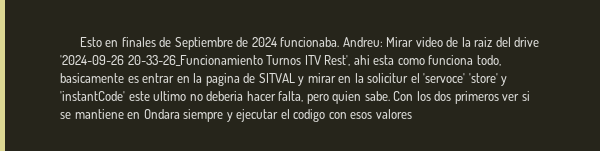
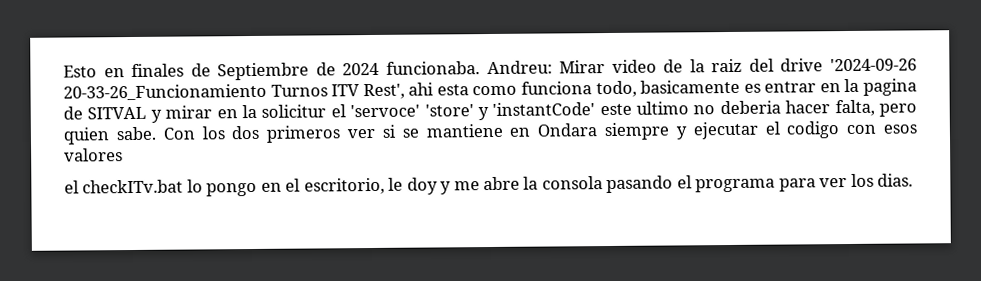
+ el checkITv.bat lo pongo en el escritorio, le doy y me abre la consola pasando el programa para ver los dias.

